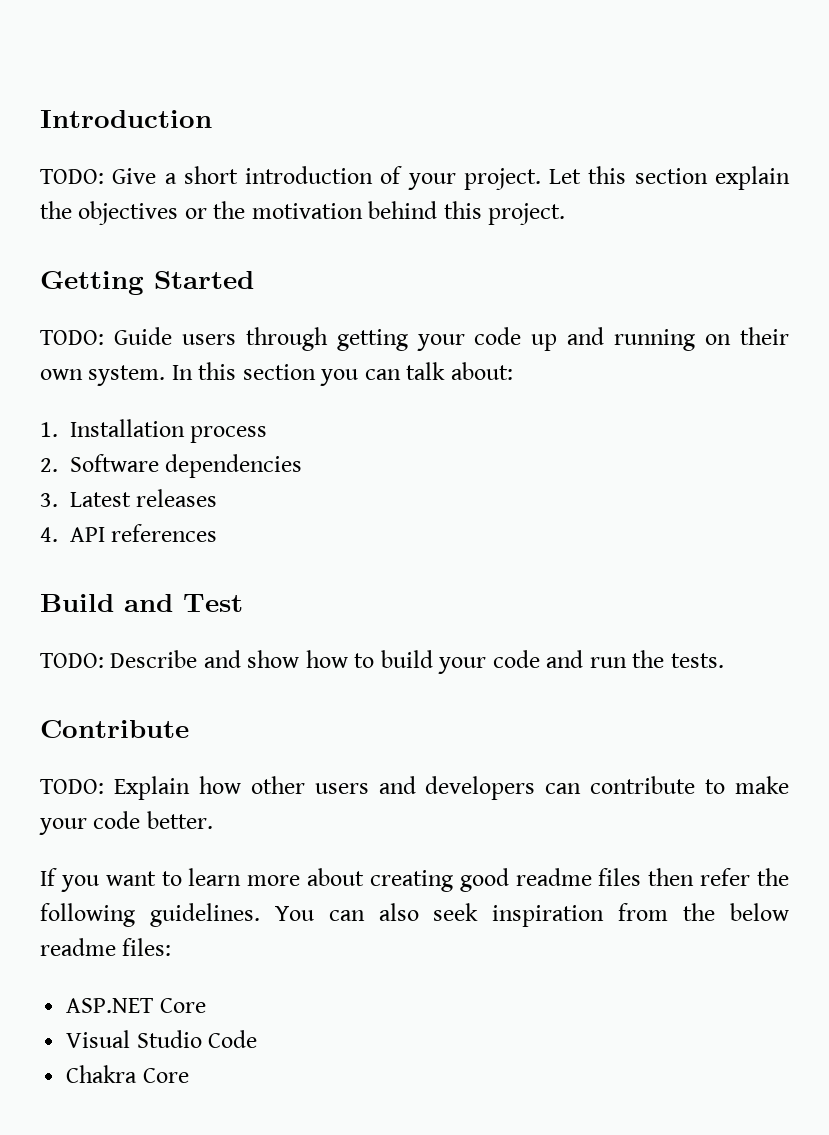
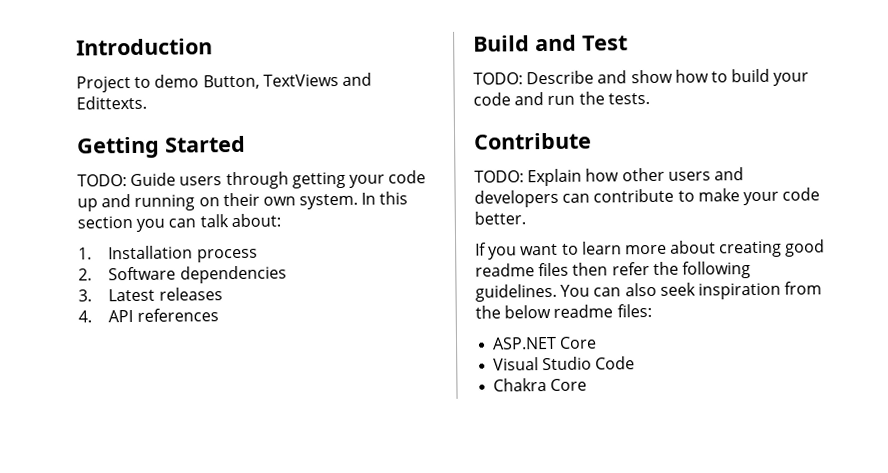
- TODO: Give a short introduction of your project. Let this section explain the objectives or the motivation behind this project.
+ Project to demo Button, TextViews and Edittexts.

